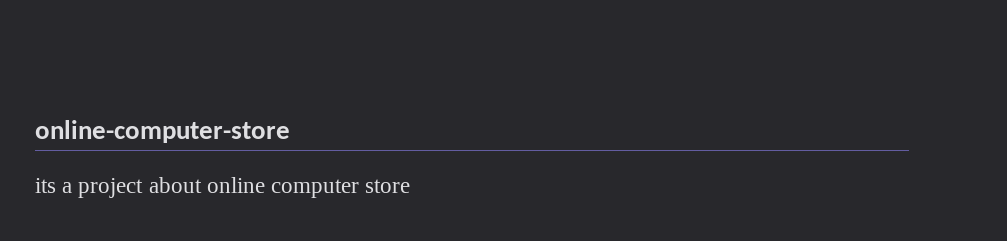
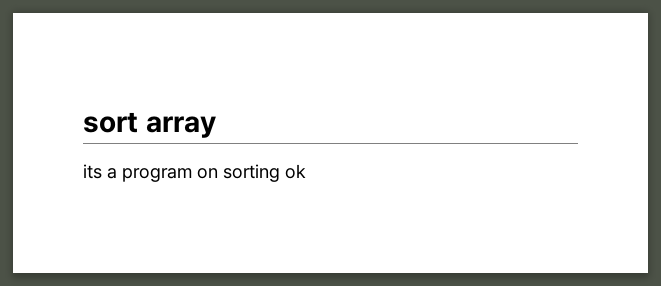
- online-computer-store
+ sort array
- its a project about online computer store
+ its a program on sorting ok

